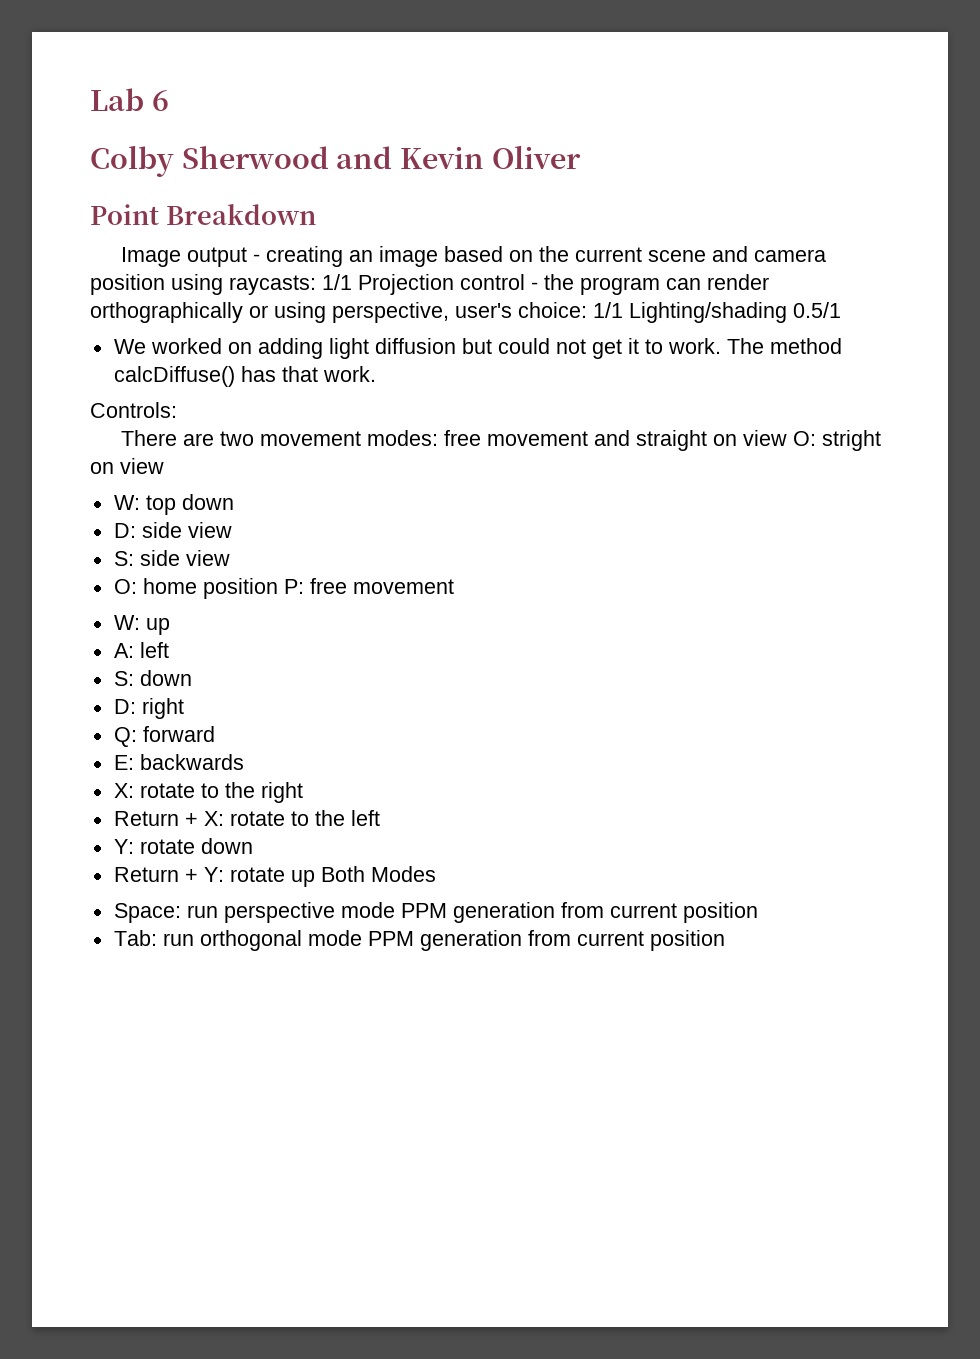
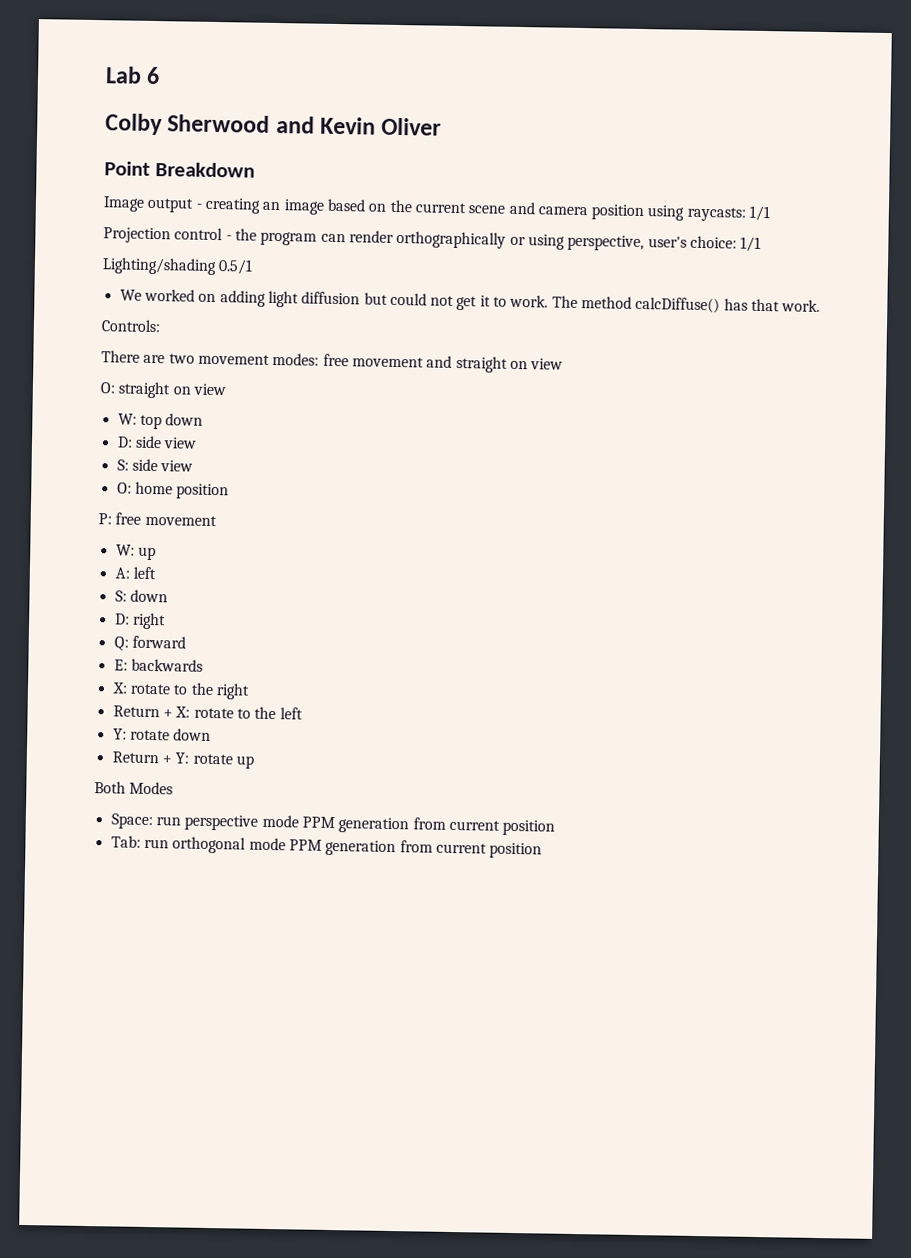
- Image output - creating an image based on the current scene and camera position using raycasts: 1/1 Projection control - the program can render orthographically or using perspective, user's choice: 1/1 Lighting/shading 0.5/1
+ Image output - creating an image based on the current scene and camera position using raycasts: 1/1
+ Projection control - the program can render orthographically or using perspective, user's choice: 1/1
+ Lighting/shading 0.5/1
- There are two movement modes: free movement and straight on view O: stright on view
+ There are two movement modes: free movement and straight on view
+ O: straight on view
- O: home position P: free movement
+ O: home position
+ P: free movement
- Return + Y: rotate up Both Modes
+ Return + Y: rotate up
+ Both Modes

